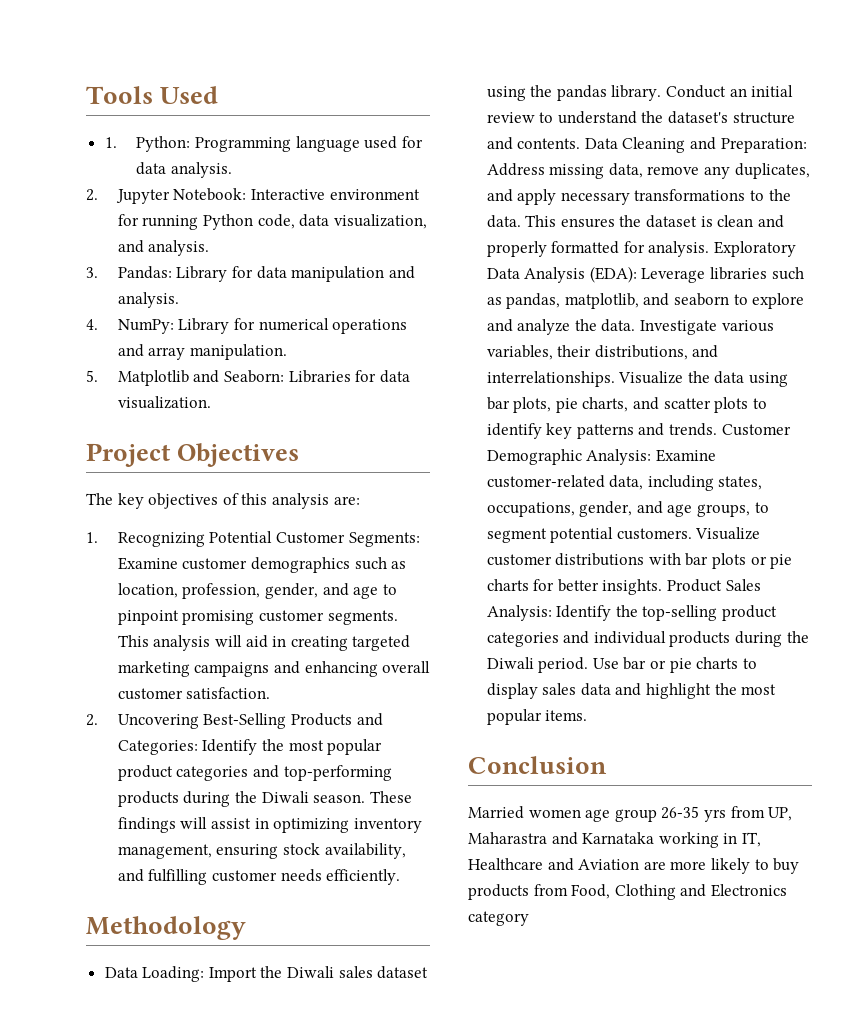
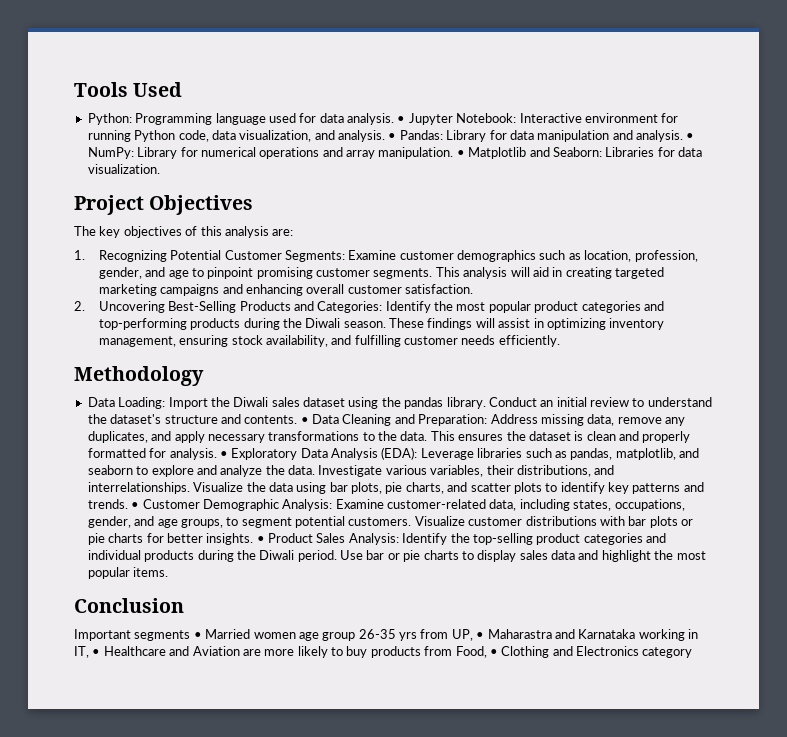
- 1. Python: Programming language used for data analysis.
- 2. Jupyter Notebook: Interactive environment for running Python code, data visualization, and analysis.
- 3. Pandas: Library for data manipulation and analysis.
- 4. NumPy: Library for numerical operations and array manipulation.
- 5. Matplotlib and Seaborn: Libraries for data visualization.
+ Python: Programming language used for data analysis. • Jupyter Notebook: Interactive environment for running Python code, data visualization, and analysis. • Pandas: Library for data manipulation and analysis. • NumPy: Library for numerical operations and array manipulation. • Matplotlib and Seaborn: Libraries for data visualization.
- Data Cleaning and Preparation: Address missing data, remove any duplicates, and apply necessary transformations to the data.
+ • Data Cleaning and Preparation: Address missing data, remove any duplicates, and apply necessary transformations to the data.
- Exploratory Data Analysis (EDA): Leverage libraries such as pandas, matplotlib, and seaborn to explore and analyze the data.
+ • Exploratory Data Analysis (EDA): Leverage libraries such as pandas, matplotlib, and seaborn to explore and analyze the data.
- Customer Demographic Analysis: Examine customer-related data, including states, occupations, gender, and age groups, to segment potential customers.
+ • Customer Demographic Analysis: Examine customer-related data, including states, occupations, gender, and age groups, to segment potential customers.
- Product Sales Analysis: Identify the top-selling product categories and individual products during the Diwali period.
+ • Product Sales Analysis: Identify the top-selling product categories and individual products during the Diwali period.
- Married women age group 26-35 yrs from UP, Maharastra and Karnataka working in IT, Healthcare and Aviation are more likely to buy products from Food, Clothing and Electronics category
+ Important segments • Married women age group 26-35 yrs from UP, • Maharastra and Karnataka working in IT, • Healthcare and Aviation are more likely to buy products from Food, • Clothing and Electronics category

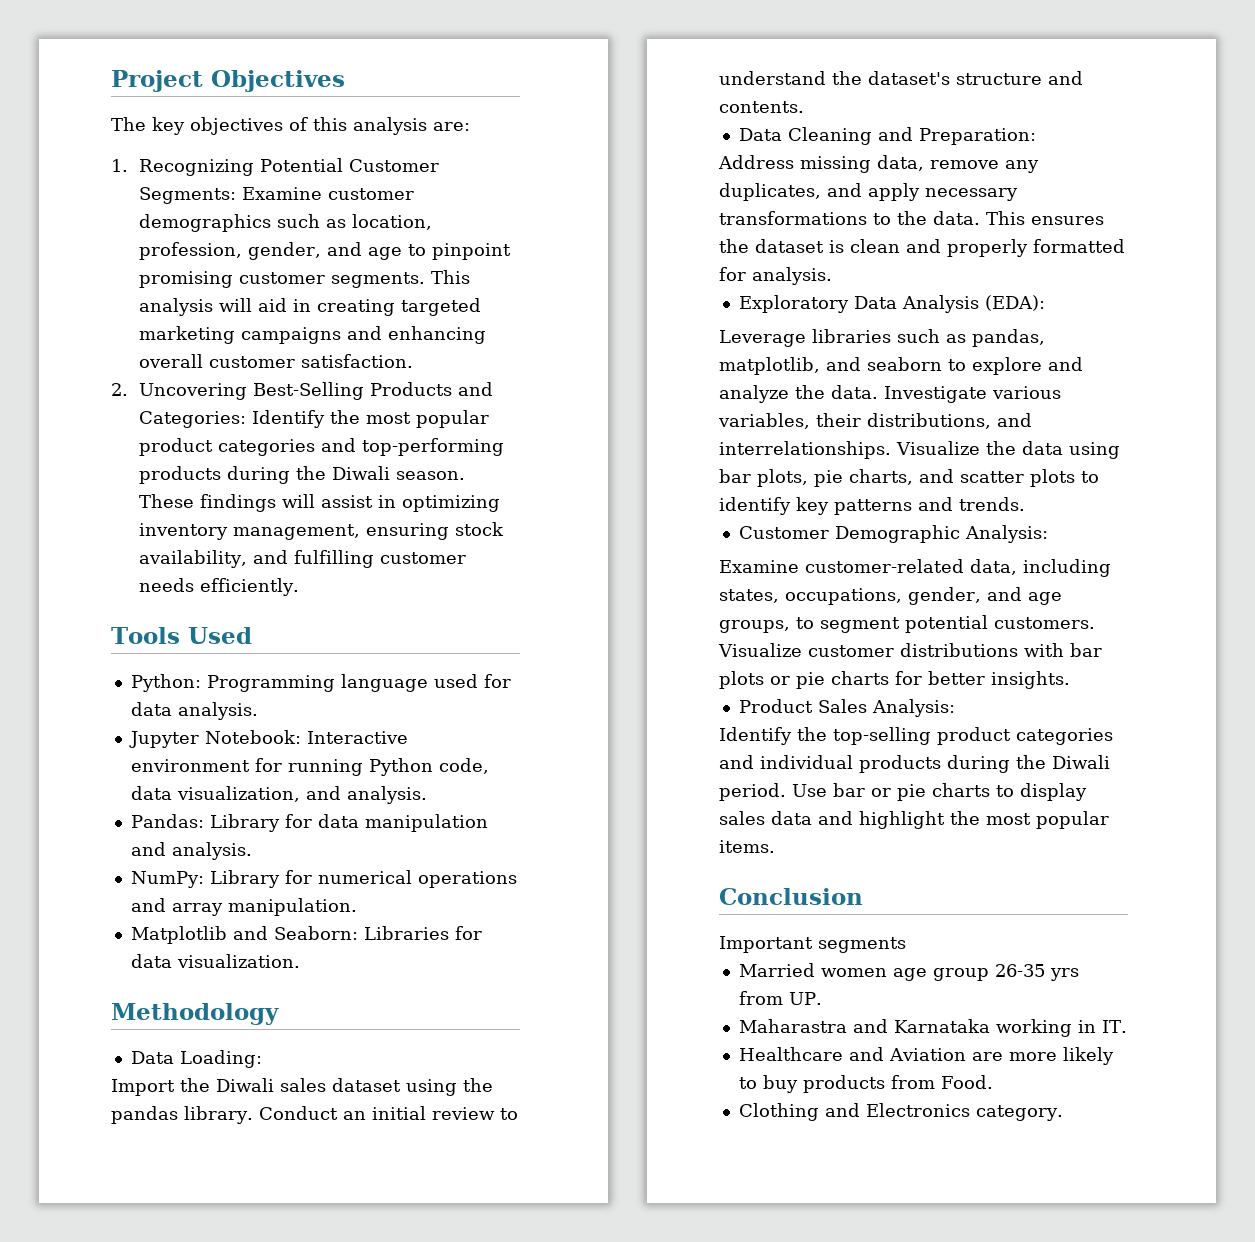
- Tools Used
- Python: Programming language used for data analysis. • Jupyter Notebook: Interactive environment for running Python code, data visualization, and analysis. • Pandas: Library for data manipulation and analysis. • NumPy: Library for numerical operations and array manipulation. • Matplotlib and Seaborn: Libraries for data visualization.
+ Tools Used
+ Python: Programming language used for data analysis.
+ Jupyter Notebook: Interactive environment for running Python code, data visualization, and analysis.
+ Pandas: Library for data manipulation and analysis.
+ NumPy: Library for numerical operations and array manipulation.
+ Matplotlib and Seaborn: Libraries for data visualization.
- Data Loading: Import the Diwali sales dataset using the pandas library.
+ Data Loading:
+ Import the Diwali sales dataset using the pandas library.
- Conduct an initial review to understand the dataset's structure and contents. • Data Cleaning and Preparation: Address missing data, remove any duplicates, and apply necessary transformations to the data.
+ Conduct an initial review to understand the dataset's structure and contents.
+ Data Cleaning and Preparation:
+ Address missing data, remove any duplicates, and apply necessary transformations to the data.
- This ensures the dataset is clean and properly formatted for analysis. • Exploratory Data Analysis (EDA): Leverage libraries such as pandas, matplotlib, and seaborn to explore and analyze the data.
+ This ensures the dataset is clean and properly formatted for analysis.
+ Exploratory Data Analysis (EDA):
+ Leverage libraries such as pandas, matplotlib, and seaborn to explore and analyze the data.
- Visualize the data using bar plots, pie charts, and scatter plots to identify key patterns and trends. • Customer Demographic Analysis: Examine customer-related data, including states, occupations, gender, and age groups, to segment potential customers.
+ Visualize the data using bar plots, pie charts, and scatter plots to identify key patterns and trends.
+ Customer Demographic Analysis:
+ Examine customer-related data, including states, occupations, gender, and age groups, to segment potential customers.
- Visualize customer distributions with bar plots or pie charts for better insights. • Product Sales Analysis: Identify the top-selling product categories and individual products during the Diwali period.
+ Visualize customer distributions with bar plots or pie charts for better insights.
+ Product Sales Analysis:
+ Identify the top-selling product categories and individual products during the Diwali period.
- Important segments • Married women age group 26-35 yrs from UP, • Maharastra and Karnataka working in IT, • Healthcare and Aviation are more likely to buy products from Food, • Clothing and Electronics category
+ Important segments
+ Married women age group 26-35 yrs from UP.
+ Maharastra and Karnataka working in IT.
+ Healthcare and Aviation are more likely to buy products from Food.
+ Clothing and Electronics category.

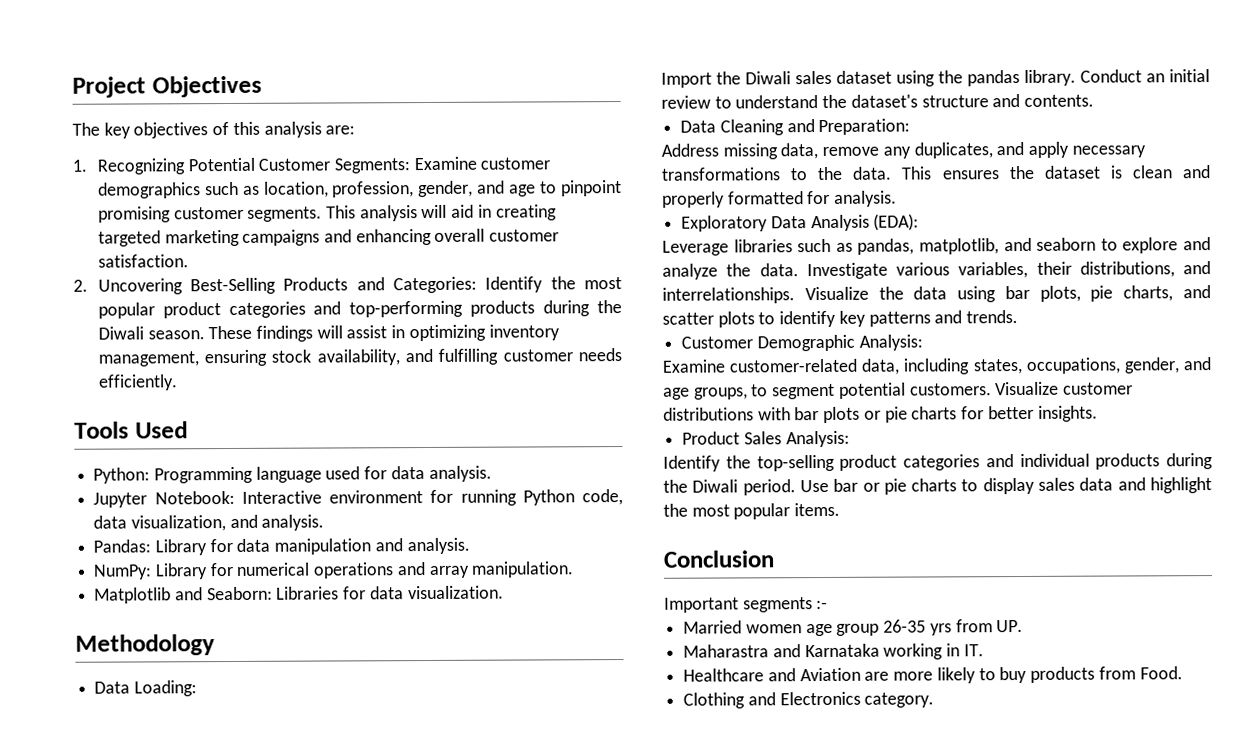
- Important segments
+ Important segments :-

